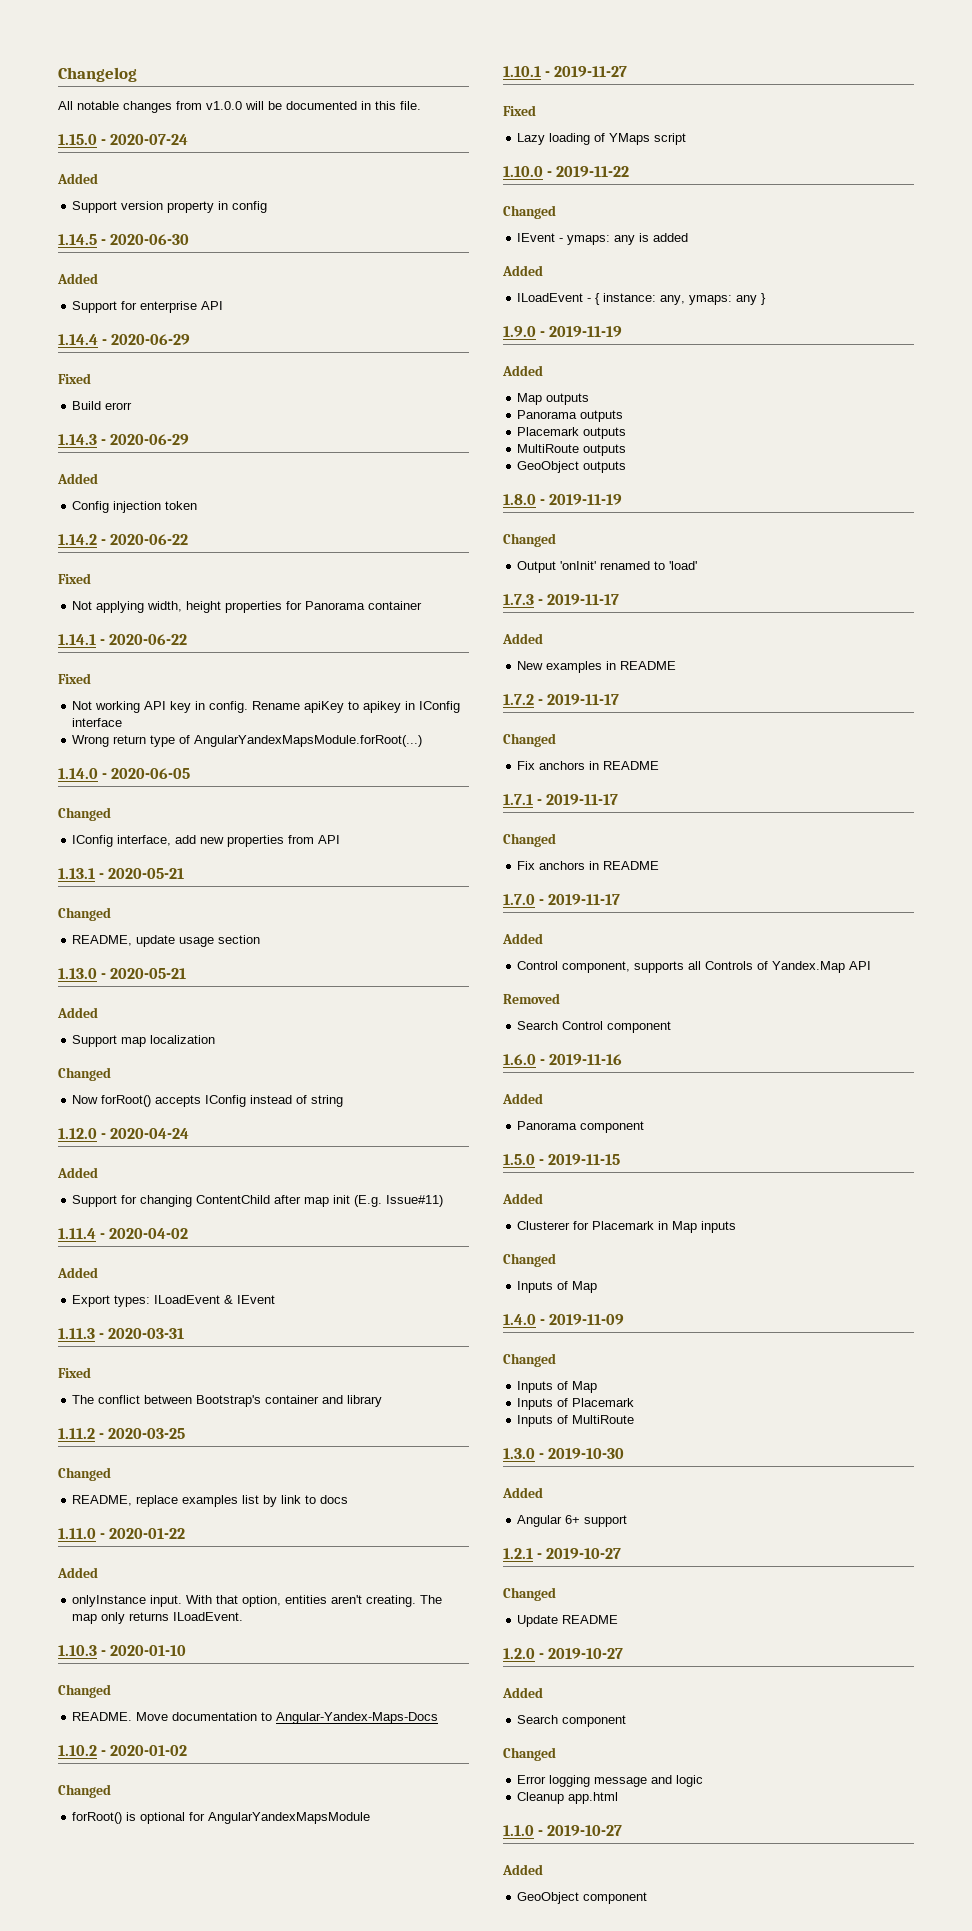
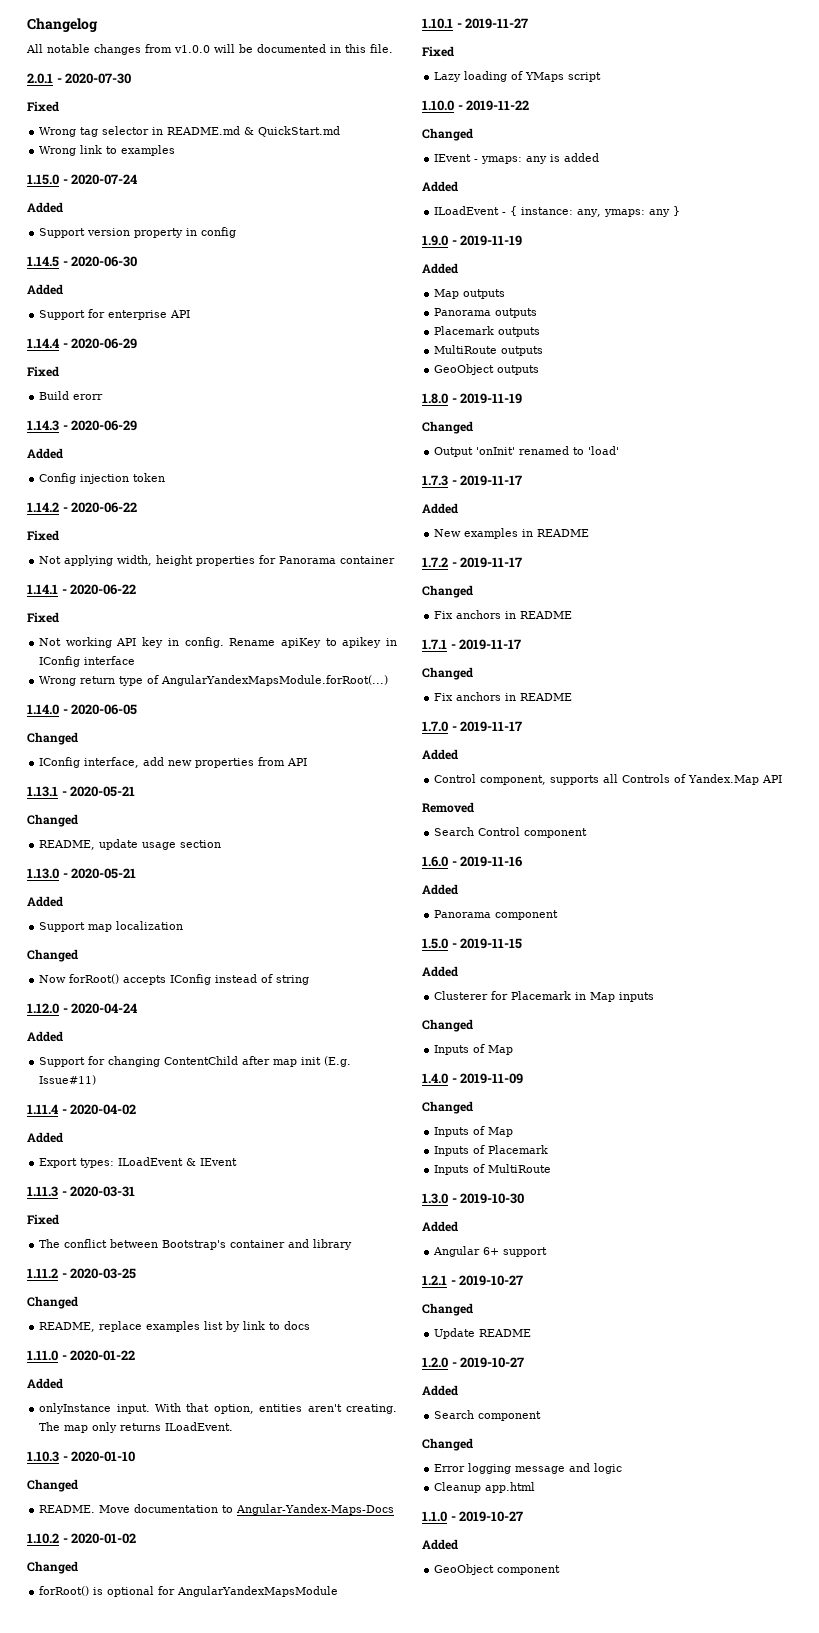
+ 2.0.1 - 2020-07-30
+ Fixed
+ Wrong tag selector in README.md & QuickStart.md
+ Wrong link to examples

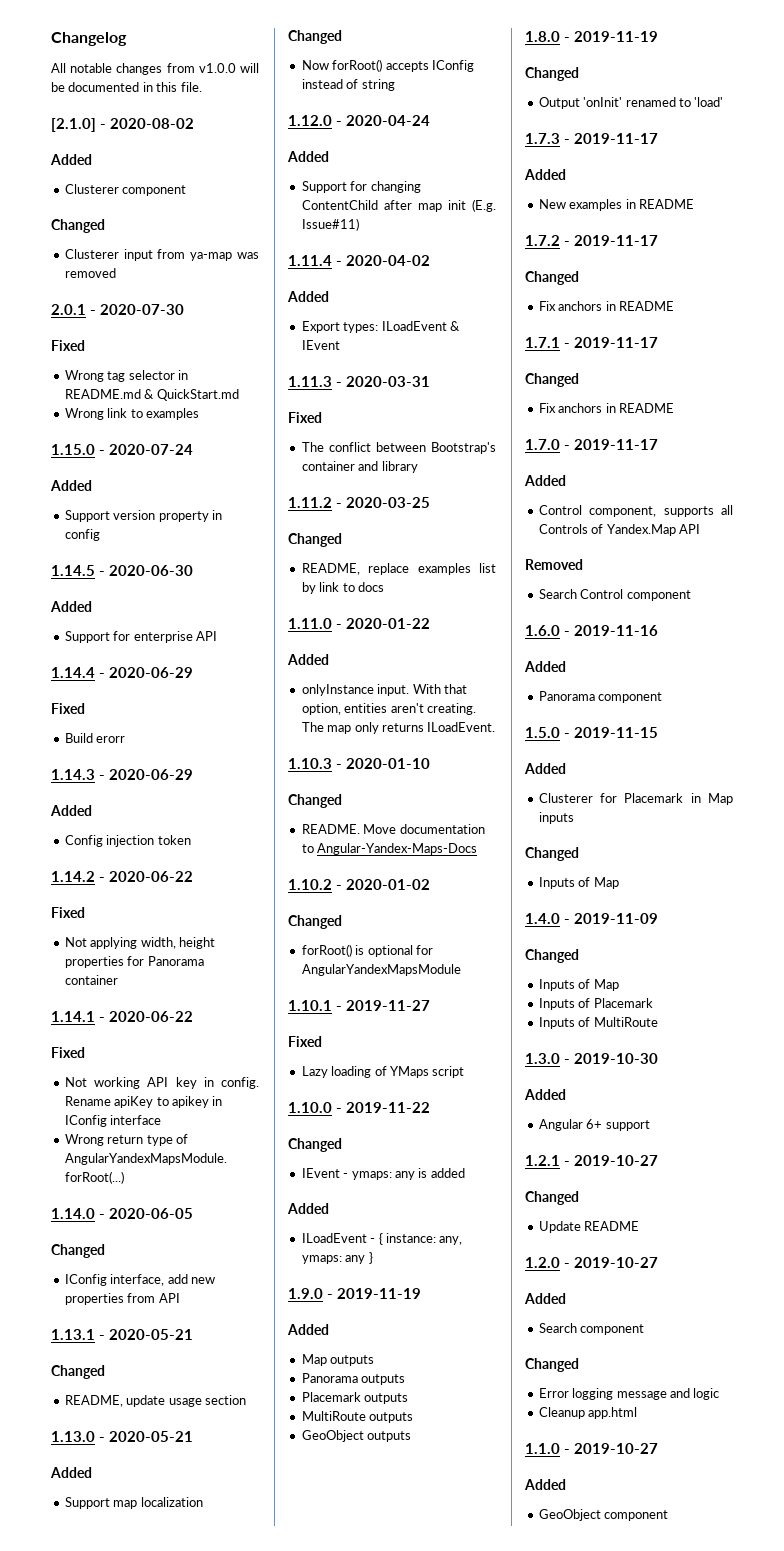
+ [2.1.0] - 2020-08-02
+ Added
+ Clusterer component
+ Changed
+ Clusterer input from ya-map was removed

